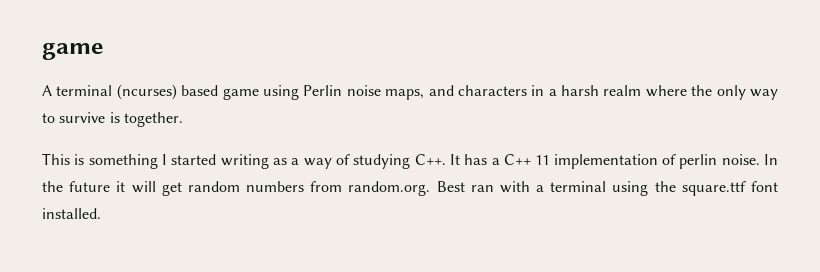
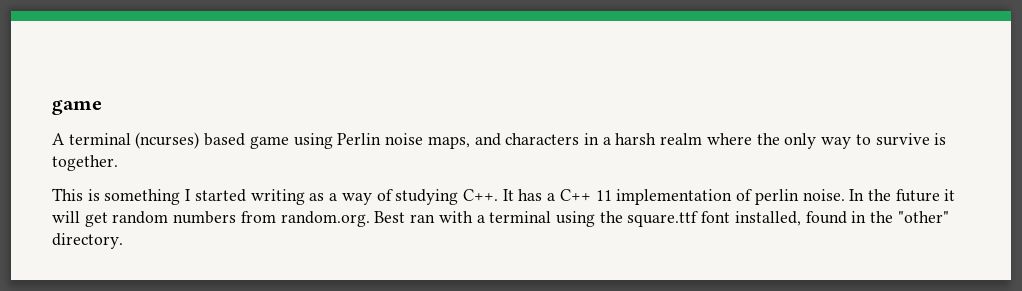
- In the future it will get random numbers from random.org. Best ran with a terminal using the square.ttf font installed.
+ In the future it will get random numbers from random.org. Best ran with a terminal using the square.ttf font installed, found in the "other" directory.

